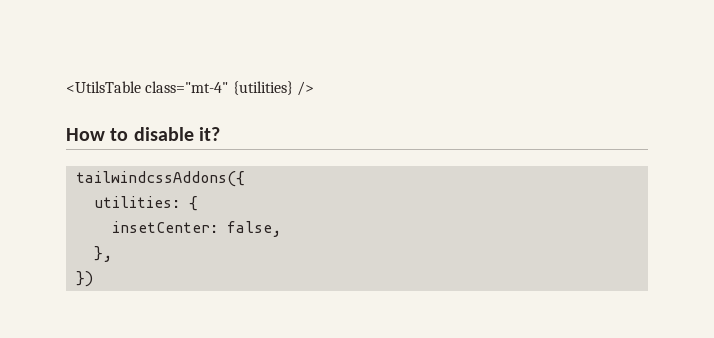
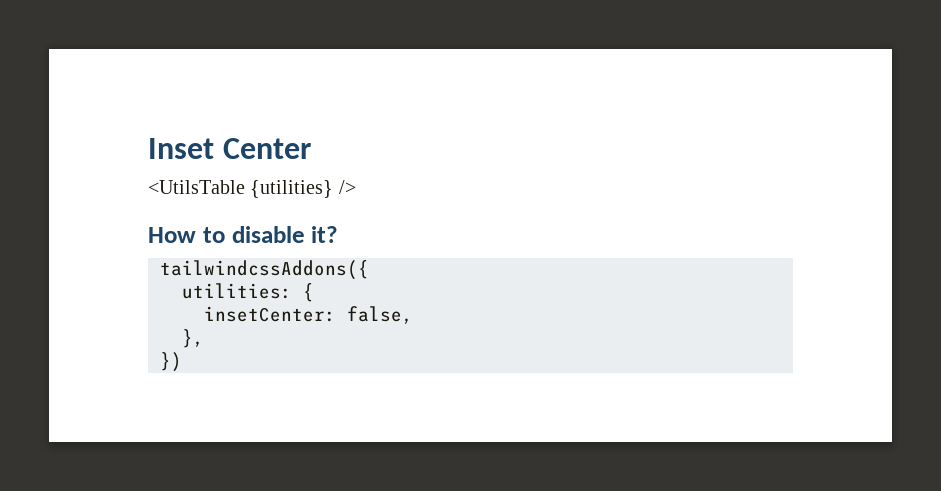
- <UtilsTable class="mt-4" {utilities} />
+ Inset Center
+ <UtilsTable {utilities} />

